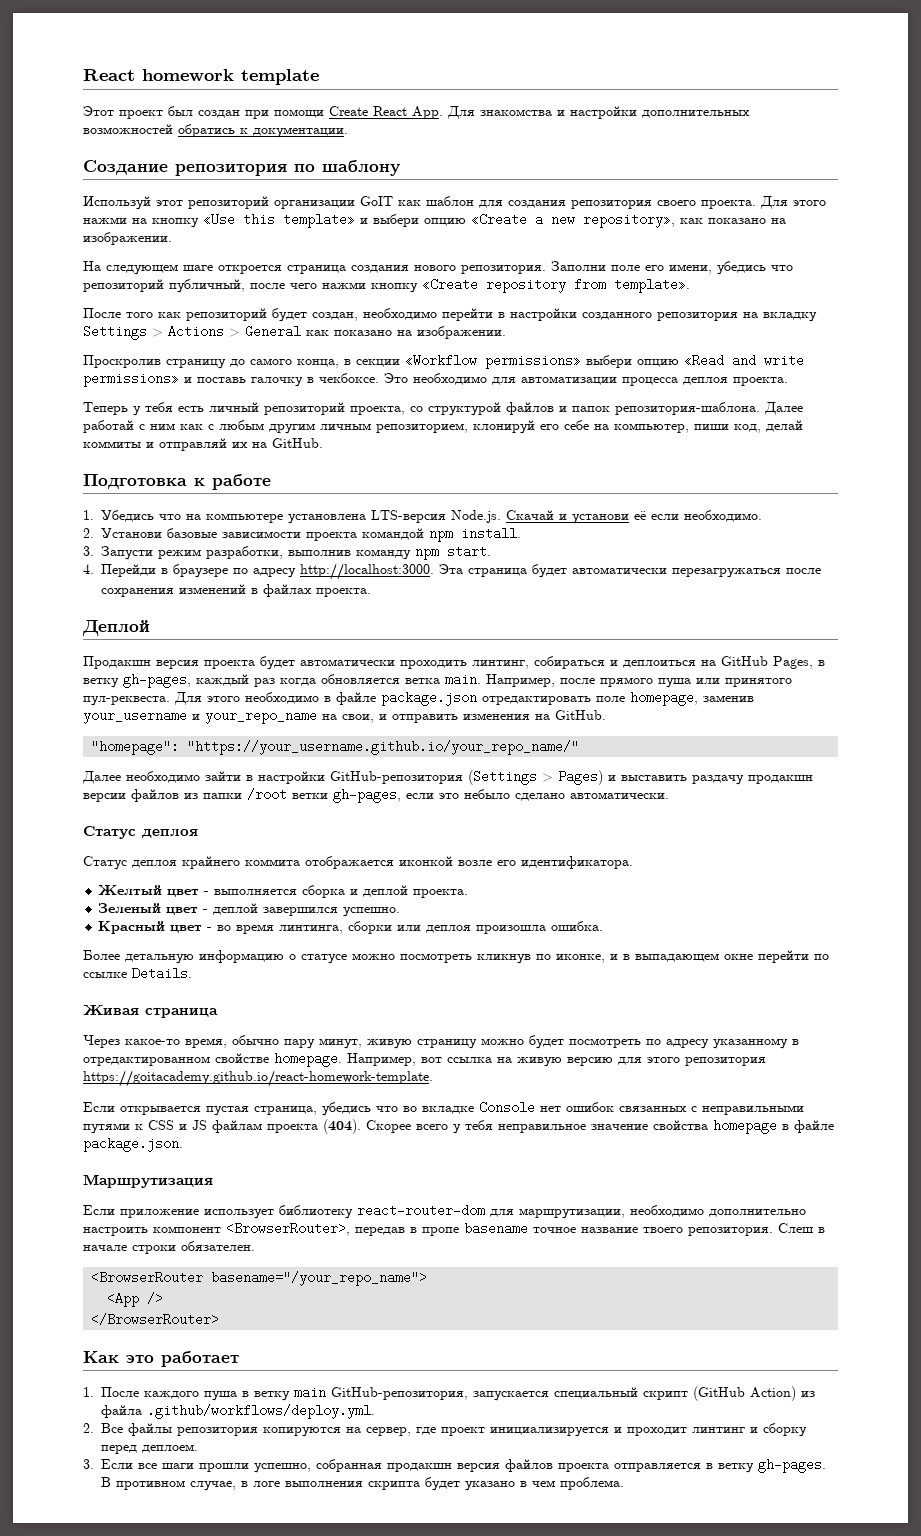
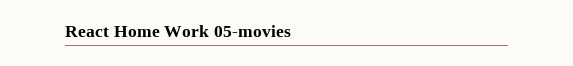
- React homework template
- Этот проект был создан при помощи Create React App. Для знакомства и настройки дополнительных возможностей обратись к документации.
- Создание репозитория по шаблону
- Используй этот репозиторий организации GoIT как шаблон для создания репозитория своего проекта. Для этого нажми на кнопку «Use this template» и выбери опцию «Create a new repository», как показано на изображении.
- На следующем шаге откроется страница создания нового репозитория. Заполни поле его имени, убедись что репозиторий публичный, после чего нажми кнопку «Create repository from template».
- После того как репозиторий будет создан, необходимо перейти в настройки созданного репозитория на вкладку Settings > Actions > General как показано на изображении.
- Проскролив страницу до самого конца, в секции «Workflow permissions» выбери опцию «Read and write permissions» и поставь галочку в чекбоксе. Это необходимо для автоматизации процесса деплоя проекта.
- Теперь у тебя есть личный репозиторий проекта, со структурой файлов и папок репозитория-шаблона. Далее работай с ним как с любым другим личным репозиторием, клонируй его себе на компьютер, пиши код, делай коммиты и отправляй их на GitHub.
- Подготовка к работе
- 1. Убедись что на компьютере установлена LTS-версия Node.js. Скачай и установи её если необходимо.
- 2. Установи базовые зависимости проекта командой npm install.
- 3. Запусти режим разработки, выполнив команду npm start.
- 4. Перейди в браузере по адресу http://localhost:3000. Эта страница будет автоматически перезагружаться после сохранения изменений в файлах проекта.
- Деплой
- Продакшн версия проекта будет автоматически проходить линтинг, собираться и деплоиться на GitHub Pages, в ветку gh-pages, каждый раз когда обновляется ветка main. Например, после прямого пуша или принятого пул-реквеста. Для этого необходимо в файле package.json отредактировать поле homepage, заменив your_username и your_repo_name на свои, и отправить изменения на GitHub.
- "homepage": "https://your_username.github.io/your_repo_name/"
- Далее необходимо зайти в настройки GitHub-репозитория (Settings > Pages) и выставить раздачу продакшн версии файлов из папки /root ветки gh-pages, если это небыло сделано автоматически.
- Статус деплоя
- Статус деплоя крайнего коммита отображается иконкой возле его идентификатора.
- Желтый цвет - выполняется сборка и деплой проекта.
- Зеленый цвет - деплой завершился успешно.
- Красный цвет - во время линтинга, сборки или деплоя произошла ошибка.
- Более детальную информацию о статусе можно посмотреть кликнув по иконке, и в выпадающем окне перейти по ссылке Details.
- Живая страница
- Через какое-то время, обычно пару минут, живую страницу можно будет посмотреть по адресу указанному в отредактированном свойстве homepage. Например, вот ссылка на живую версию для этого репозитория https://goitacademy.github.io/react-homework-template.
- Если открывается пустая страница, убедись что во вкладке Console нет ошибок связанных с неправильными путями к CSS и JS файлам проекта (404). Скорее всего у тебя неправильное значение свойства homepage в файле package.json.
- Маршрутизация
- Если приложение использует библиотеку react-router-dom для маршрутизации, необходимо дополнительно настроить компонент <BrowserRouter>, передав в пропе basename точное название твоего репозитория. Слеш в начале строки обязателен.
- <BrowserRouter basename="/your_repo_name">
- <App />
- </BrowserRouter>
- Как это работает
- 1. После каждого пуша в ветку main GitHub-репозитория, запускается специальный скрипт (GitHub Action) из файла .github/workflows/deploy.yml.
- 2. Все файлы репозитория копируются на сервер, где проект инициализируется и проходит линтинг и сборку перед деплоем.
- 3. Если все шаги прошли успешно, собранная продакшн версия файлов проекта отправляется в ветку gh-pages. В противном случае, в логе выполнения скрипта будет указано в чем проблема.
+ React Home Work 05-movies

